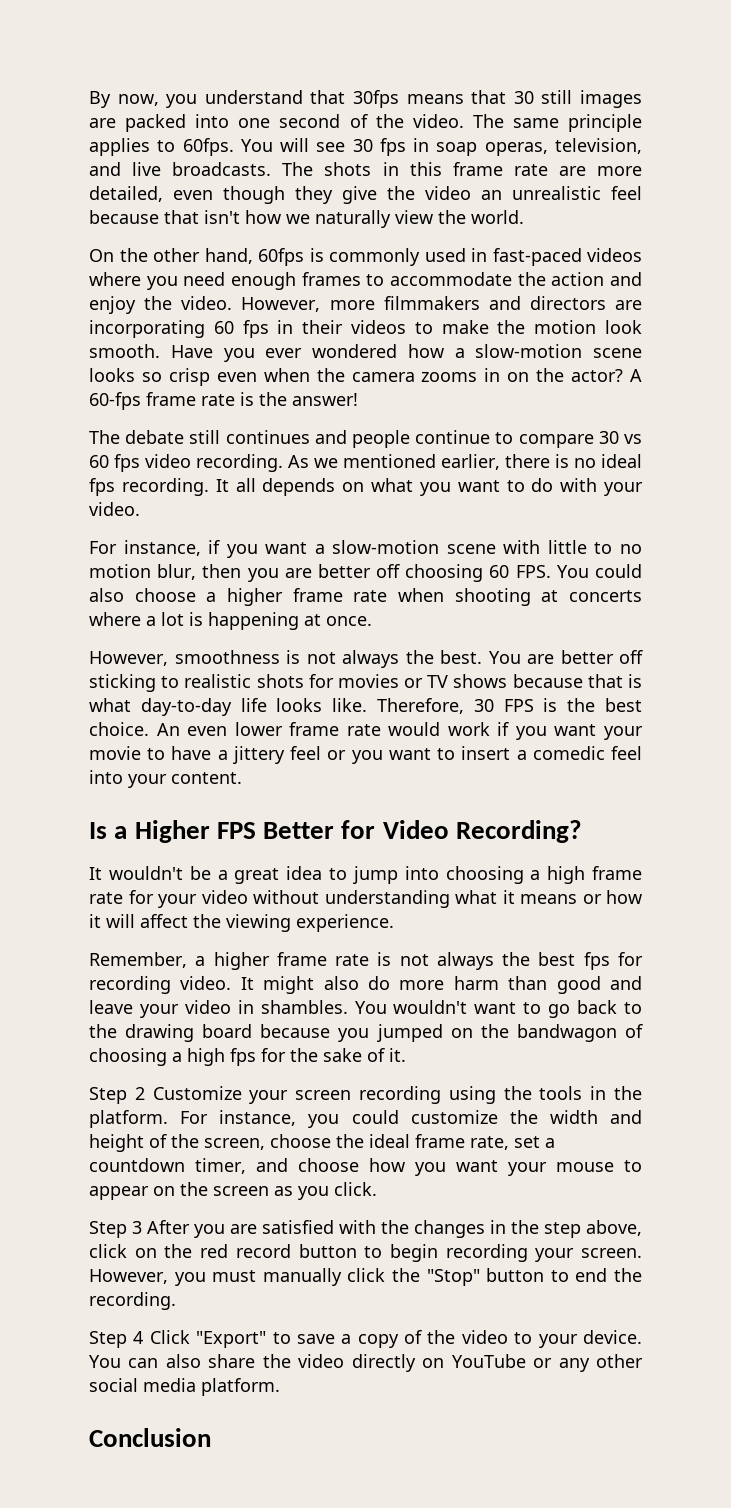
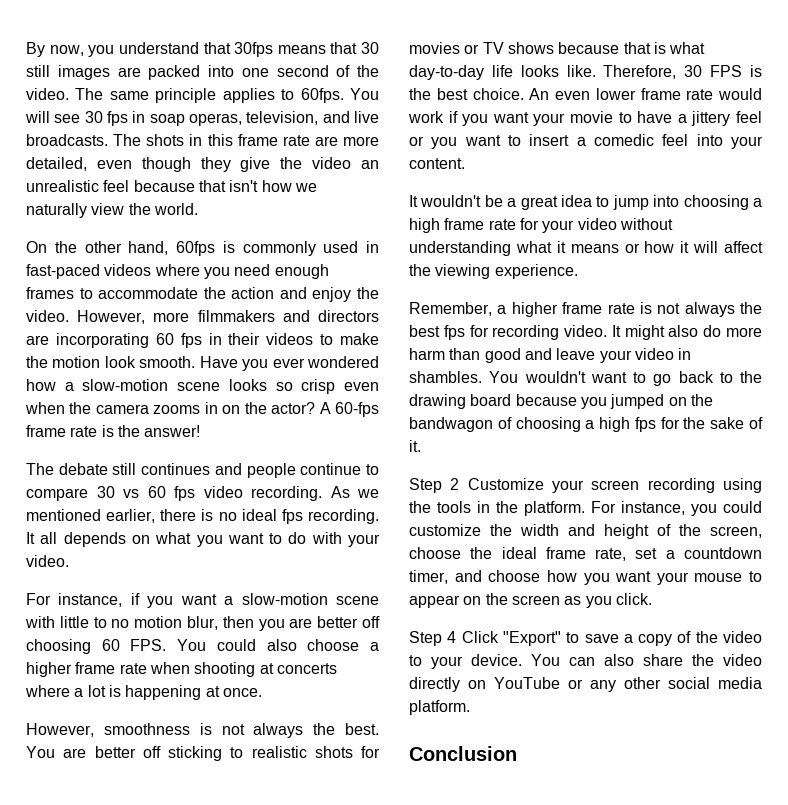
- Is a Higher FPS Better for Video Recording?
- Step 3 After you are satisfied with the changes in the step above, click on the red record button to begin recording your screen. However, you must manually click the "Stop" button to end the recording.

